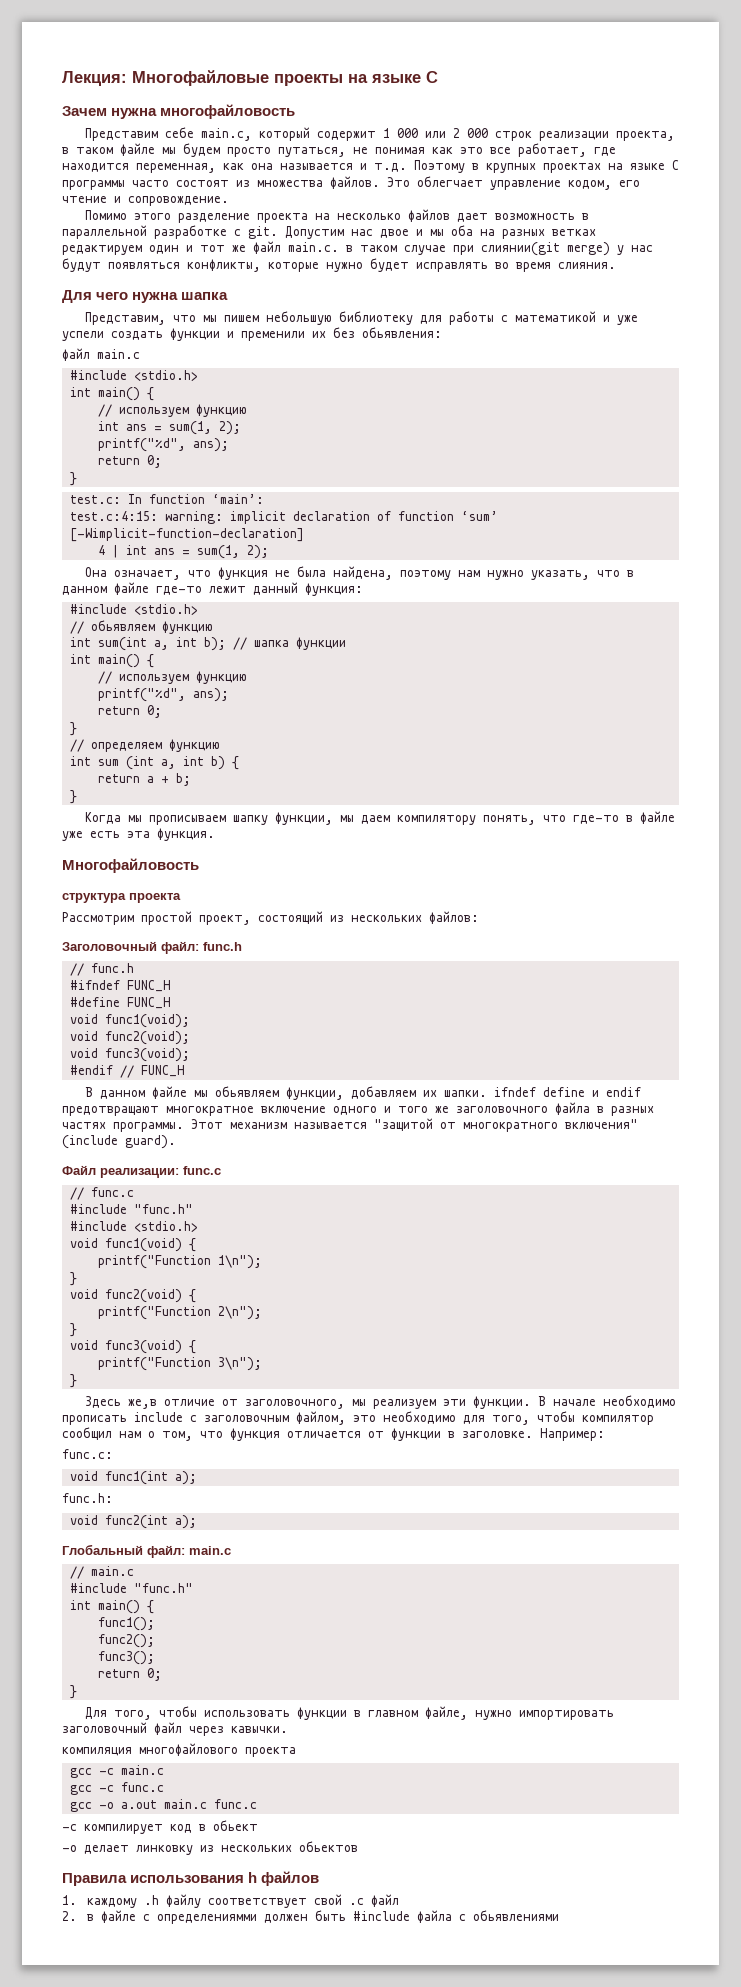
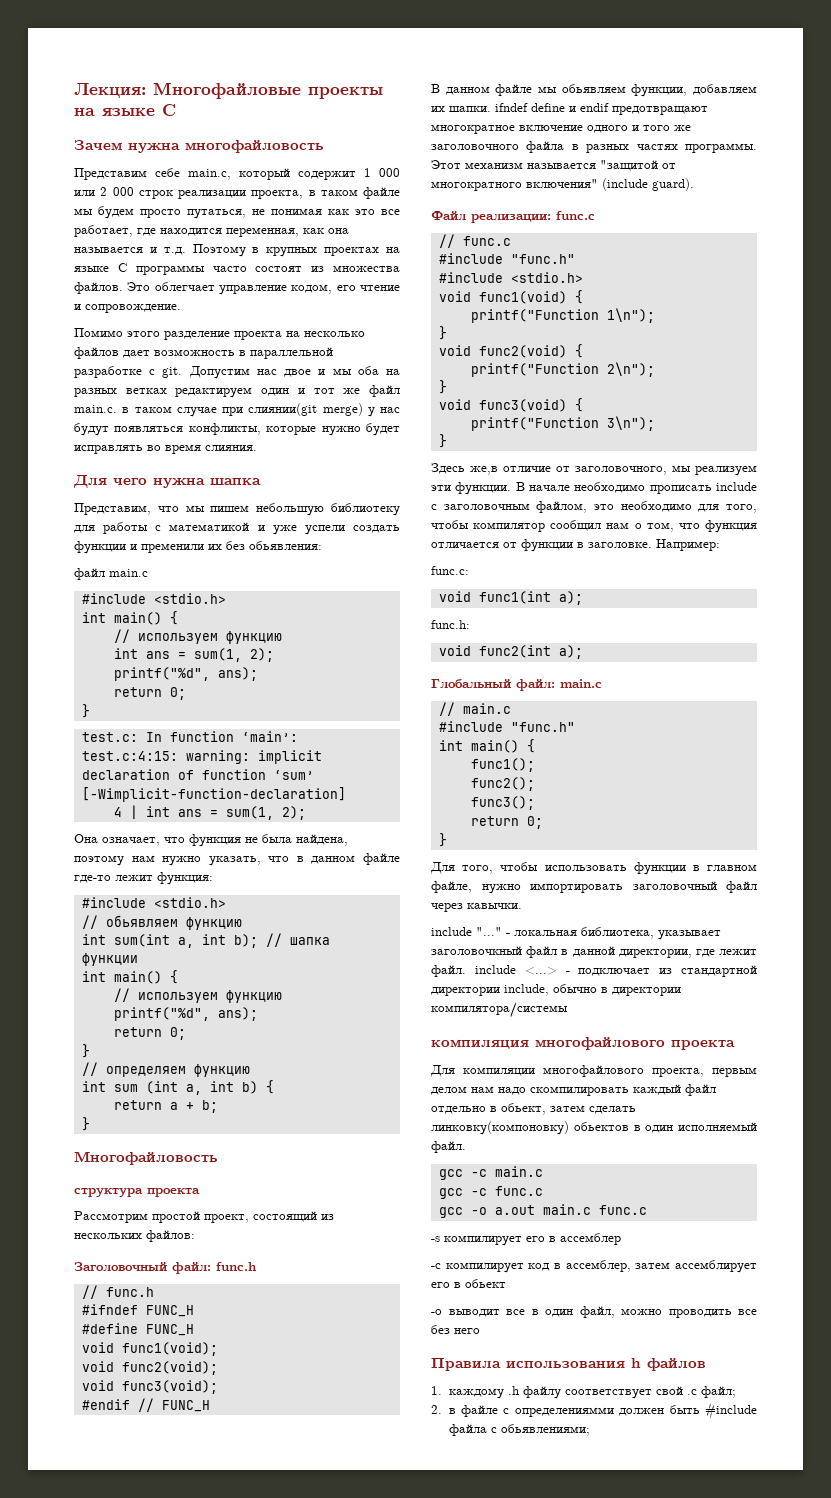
- Она означает, что функция не была найдена, поэтому нам нужно указать, что в данном файле где-то лежит данный функция:
+ Она означает, что функция не была найдена, поэтому нам нужно указать, что в данном файле где-то лежит функция:
- Когда мы прописываем шапку функции, мы даем компилятору понять, что где-то в файле уже есть эта функция.
+ include "..." - локальная библиотека, указывает заголовочкный файл в данной директории, где лежит файл. include <...> - подключает из стандартной директории include, обычно в директории компилятора/системы
  компиляция многофайлового проекта
+ Для компиляции многофайлового проекта, первым делом нам надо скомпилировать каждый файл отдельно в обьект, затем сделать линковку(компоновку) обьектов в один исполняемый файл.
+ -s компилирует его в ассемблер
- -c компилирует код в обьект
- -o делает линковку из нескольких обьектов
+ -c компилирует код в ассемблер, затем ассемблирует его в обьект
+ -o выводит все в один файл, можно проводить все без него
- 1. каждому .h файлу соответствует свой .с файл
+ 1. каждому .h файлу соответствует свой .с файл;
- 2. в файле с определениямми должен быть #include файла с обьявлениями
+ 2. в файле с определениямми должен быть #include файла с обьявлениями;

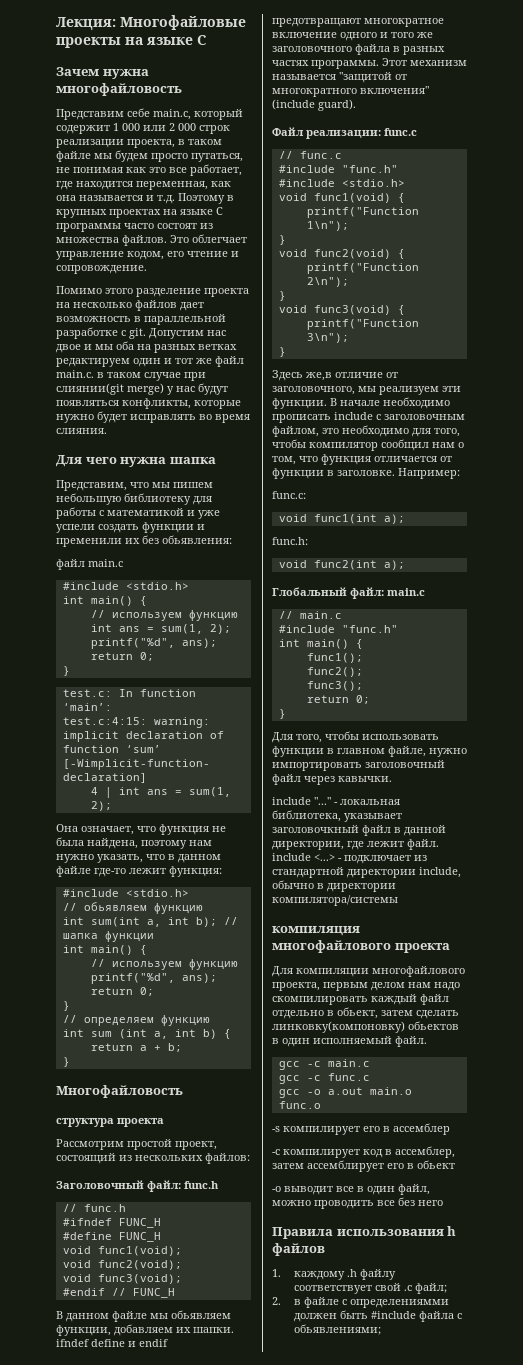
- gcc -o a.out main.c func.c
+ gcc -o a.out main.o func.o

